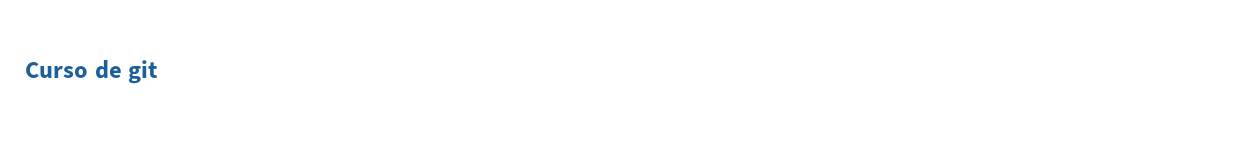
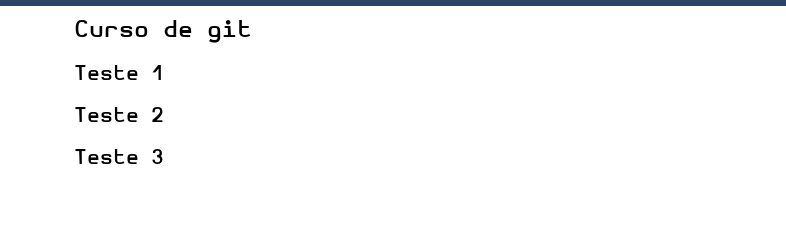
+ Teste 1
+ Teste 2
+ Teste 3

